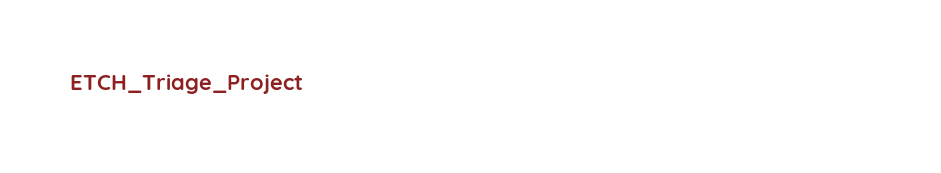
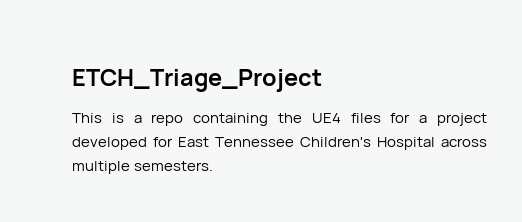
+ This is a repo containing the UE4 files for a project developed for East Tennessee Children's Hospital across multiple semesters.

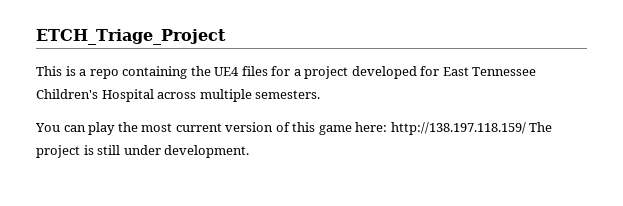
+ You can play the most current version of this game here: http://138.197.118.159/ The project is still under development.

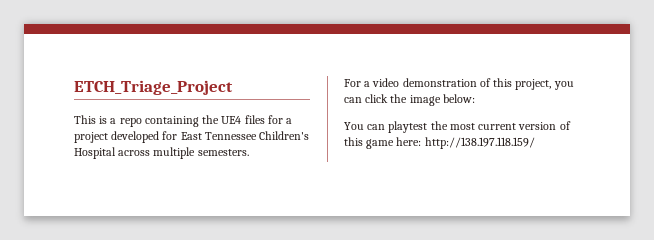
+ For a video demonstration of this project, you can click the image below:
- You can play the most current version of this game here: http://138.197.118.159/ The project is still under development.
+ You can playtest the most current version of this game here: http://138.197.118.159/

